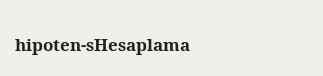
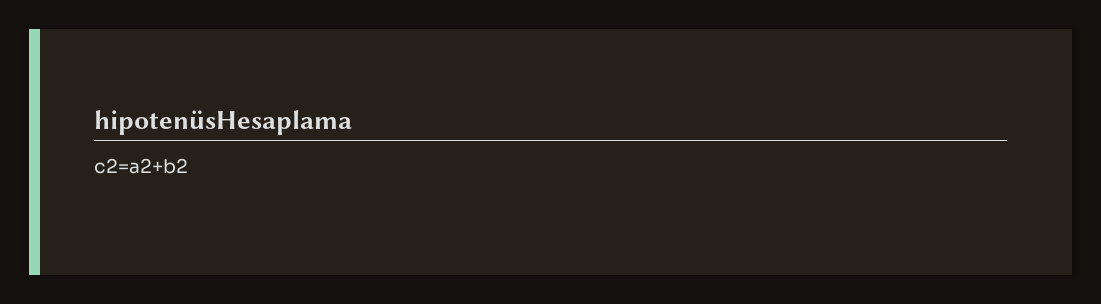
- hipoten-sHesaplama
+ hipotenüsHesaplama
+ c2=a2+b2

